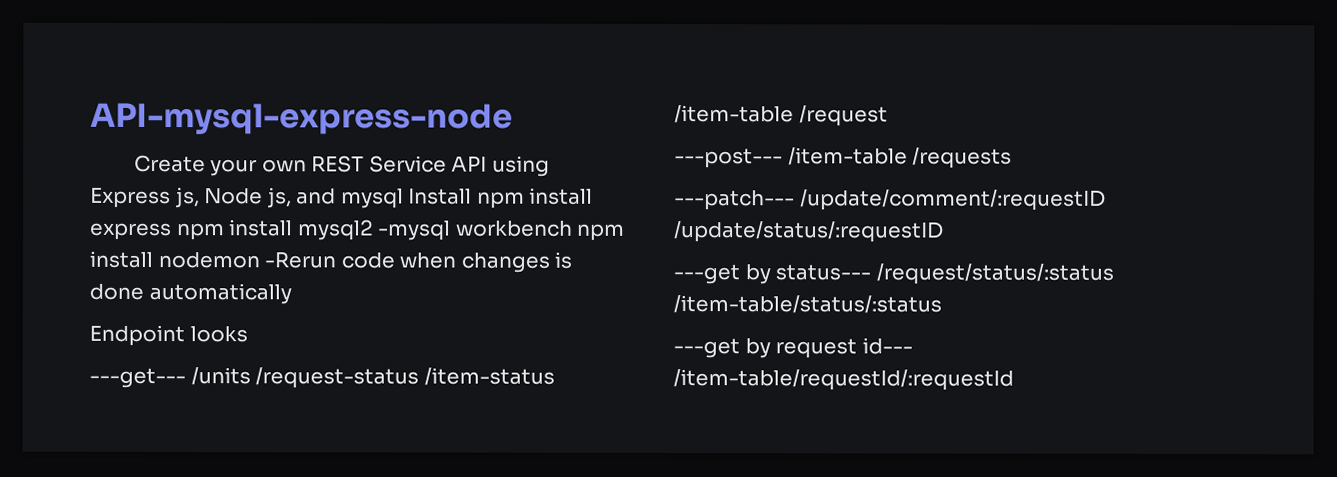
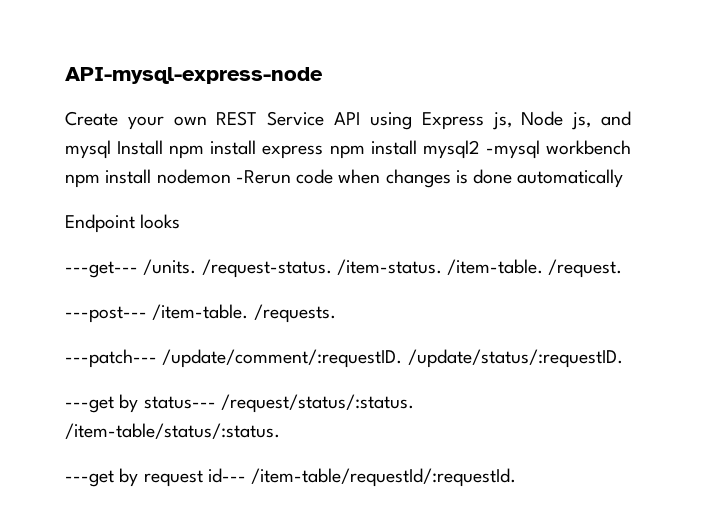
- ---get--- /units /request-status /item-status /item-table /request
+ ---get--- /units. /request-status. /item-status. /item-table. /request.
- ---post--- /item-table /requests
+ ---post--- /item-table. /requests.
- ---patch--- /update/comment/:requestID /update/status/:requestID
+ ---patch--- /update/comment/:requestID. /update/status/:requestID.
- ---get by status--- /request/status/:status /item-table/status/:status
+ ---get by status--- /request/status/:status. /item-table/status/:status.
- ---get by request id--- /item-table/requestId/:requestId
+ ---get by request id--- /item-table/requestId/:requestId.

